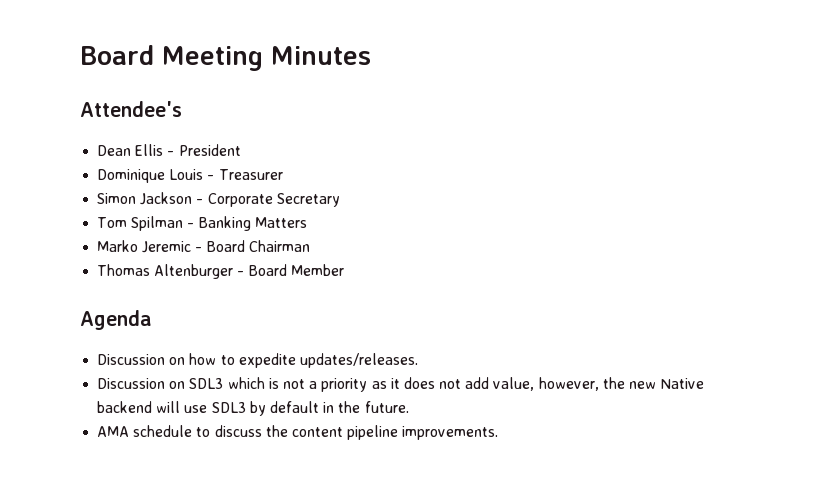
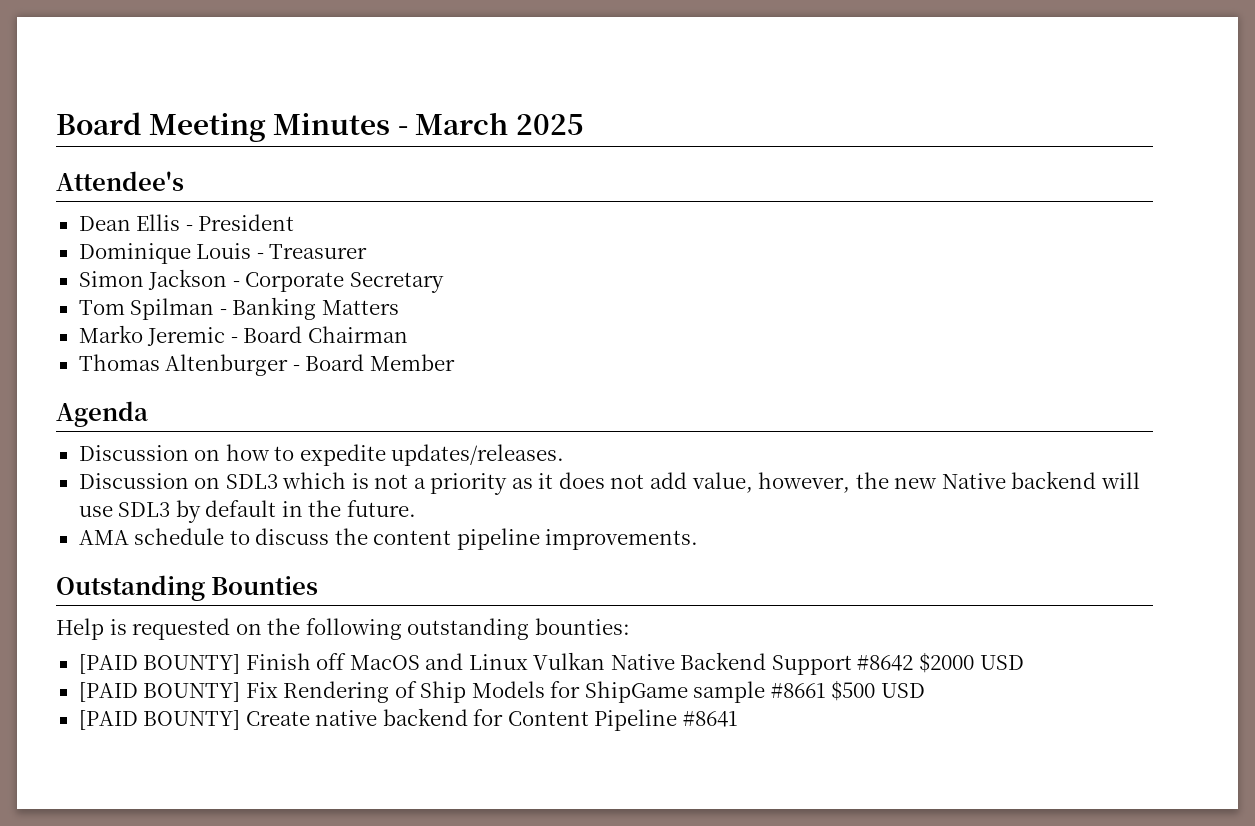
- Board Meeting Minutes
+ Board Meeting Minutes - March 2025
+ Outstanding Bounties
+ Help is requested on the following outstanding bounties:
+ [PAID BOUNTY] Finish off MacOS and Linux Vulkan Native Backend Support #8642 $2000 USD
+ [PAID BOUNTY] Fix Rendering of Ship Models for ShipGame sample #8661 $500 USD
+ [PAID BOUNTY] Create native backend for Content Pipeline #8641

